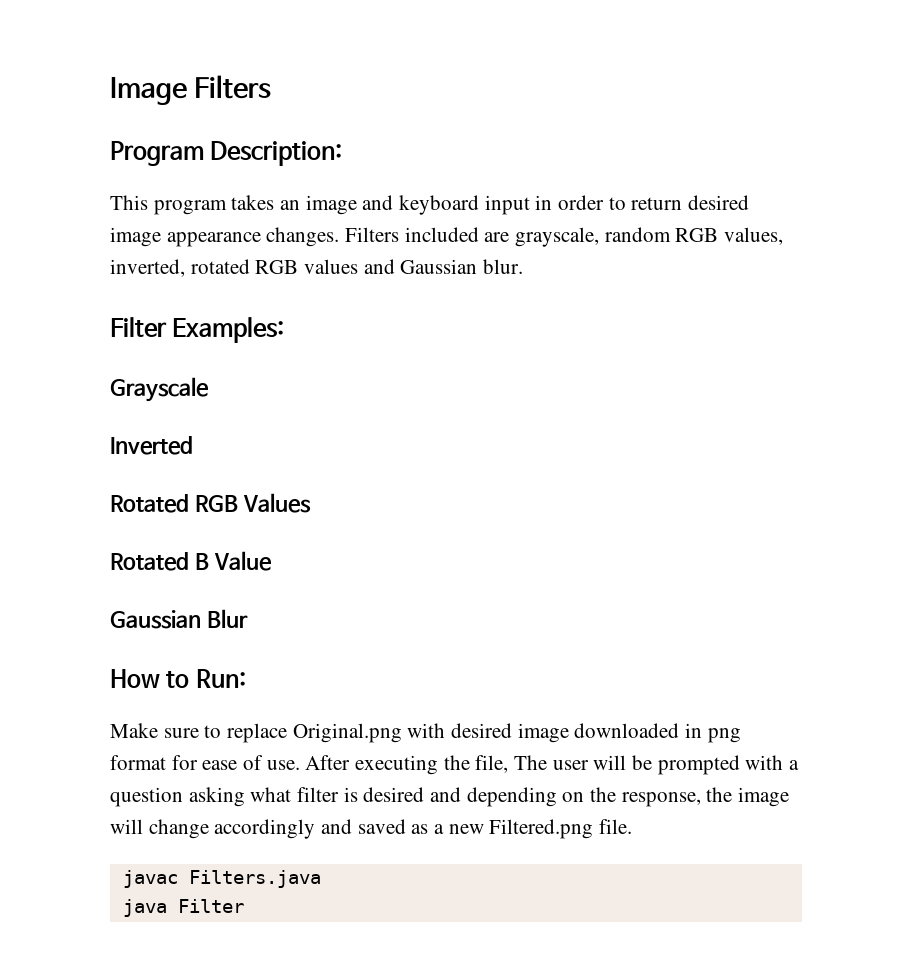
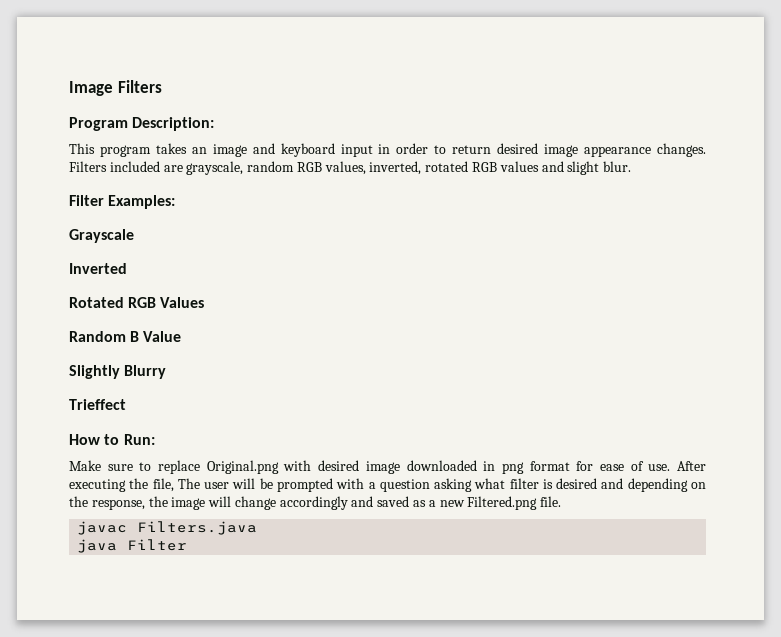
- Filters included are grayscale, random RGB values, inverted, rotated RGB values and Gaussian blur.
+ Filters included are grayscale, random RGB values, inverted, rotated RGB values and slight blur.
- Rotated B Value
+ Random B Value
- Gaussian Blur
+ Slightly Blurry
+ Trieffect

